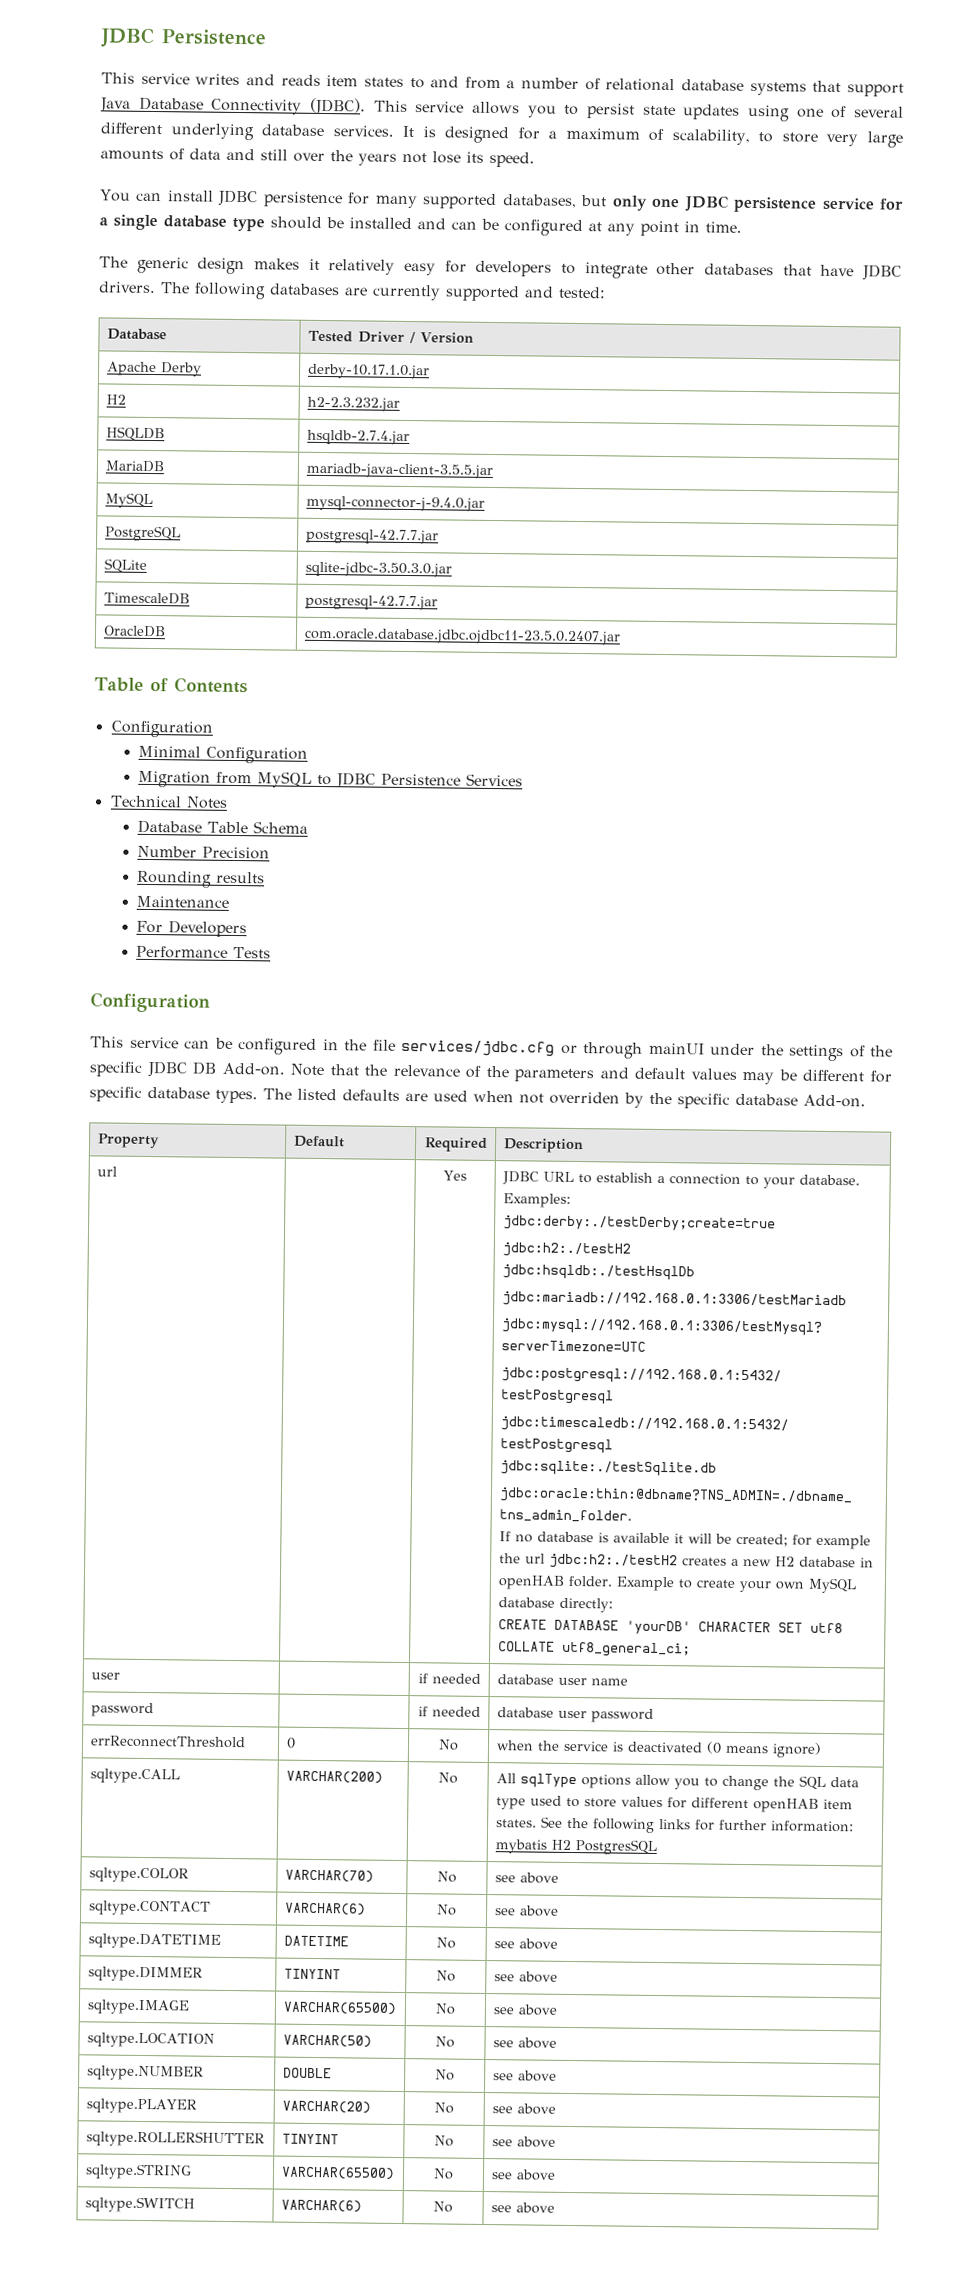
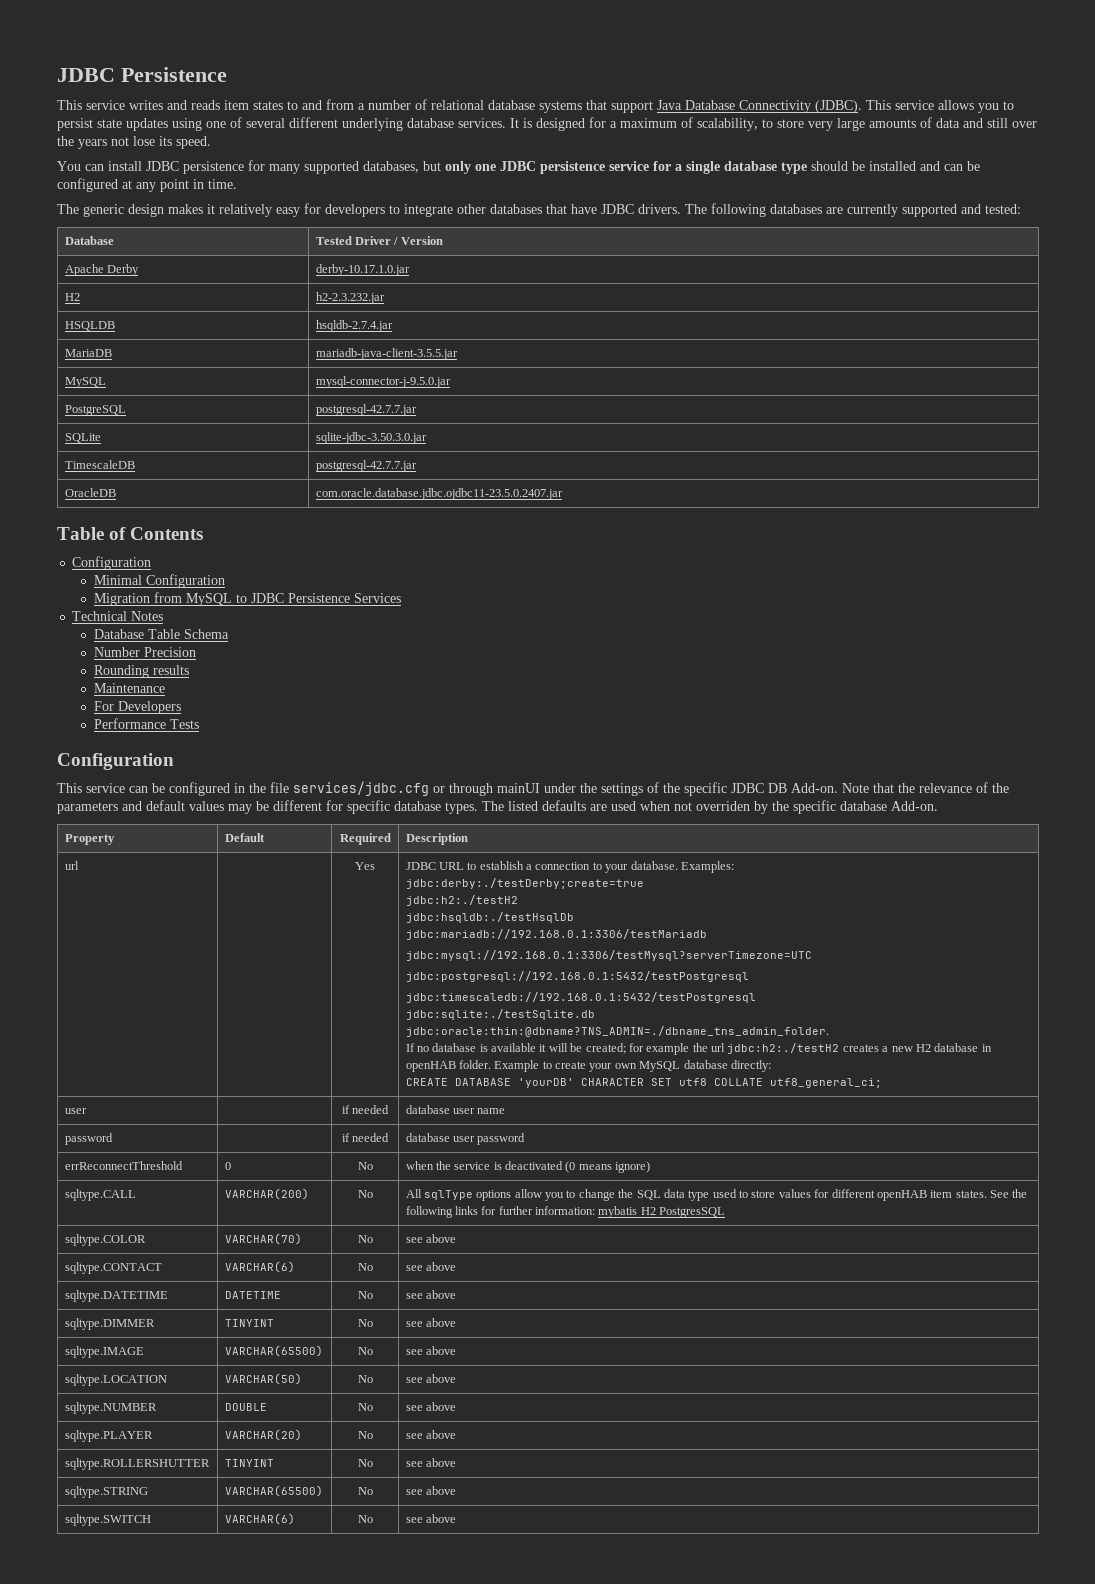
- MySQL | mysql-connector-j-9.4.0.jar
+ MySQL | mysql-connector-j-9.5.0.jar

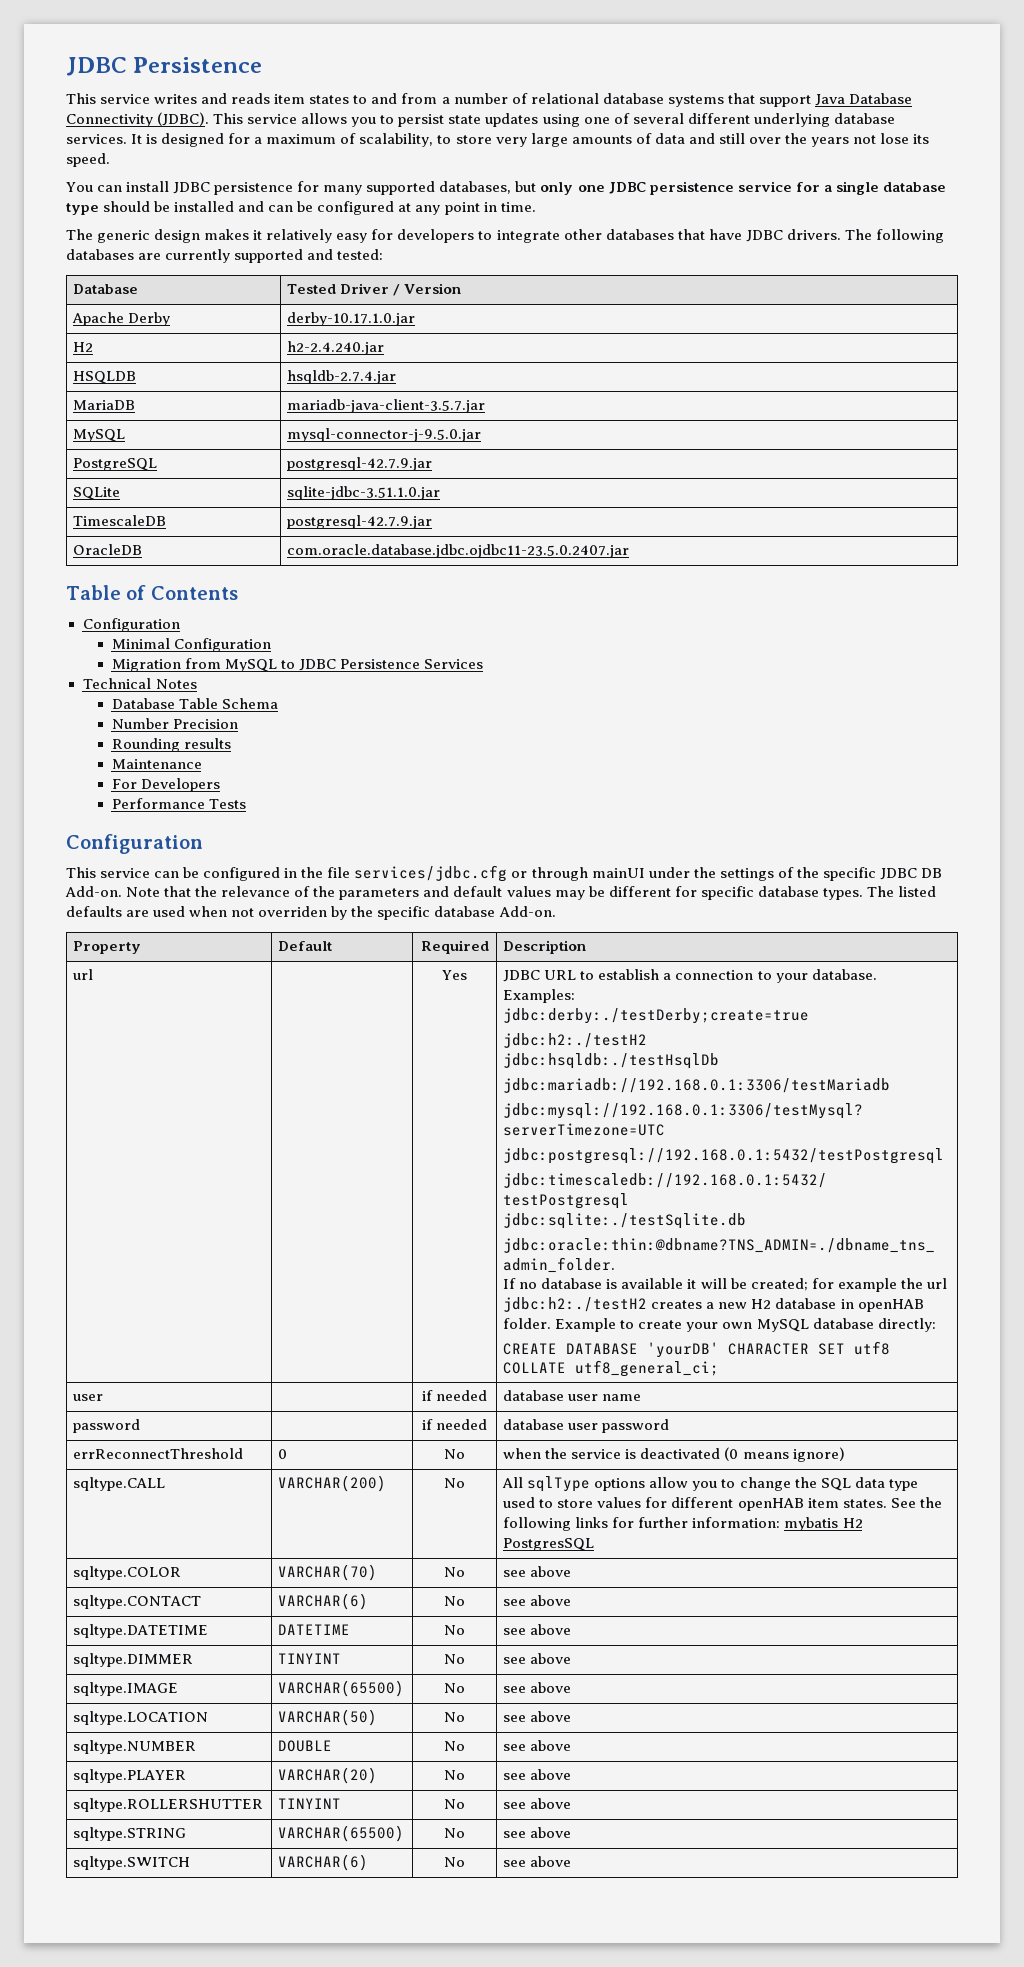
- H2 | h2-2.3.232.jar
+ H2 | h2-2.4.240.jar
- MariaDB | mariadb-java-client-3.5.5.jar
+ MariaDB | mariadb-java-client-3.5.7.jar
- PostgreSQL | postgresql-42.7.7.jar
+ PostgreSQL | postgresql-42.7.9.jar
- SQLite | sqlite-jdbc-3.50.3.0.jar
+ SQLite | sqlite-jdbc-3.51.1.0.jar
- TimescaleDB | postgresql-42.7.7.jar
+ TimescaleDB | postgresql-42.7.9.jar

